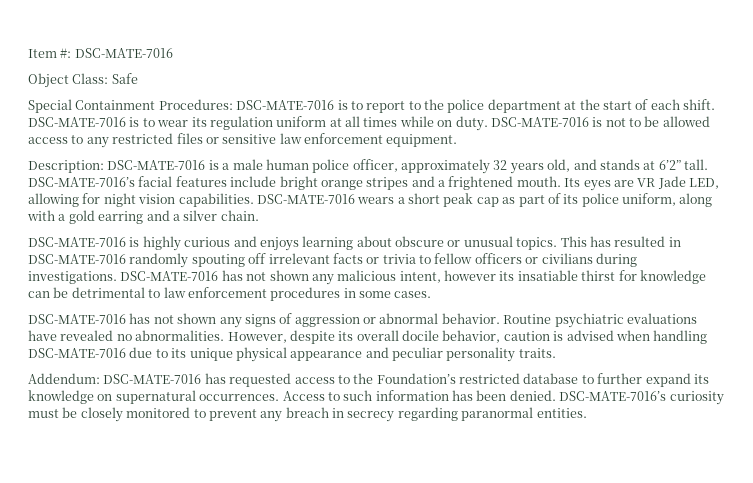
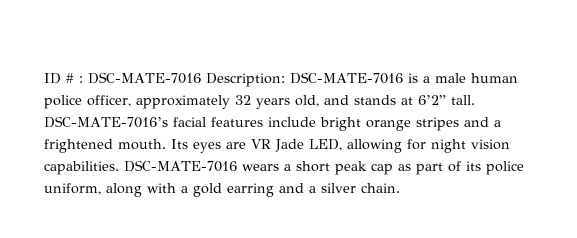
- Item #: DSC-MATE-7016
- Object Class: Safe
- Special Containment Procedures: DSC-MATE-7016 is to report to the police department at the start of each shift. DSC-MATE-7016 is to wear its regulation uniform at all times while on duty. DSC-MATE-7016 is not to be allowed access to any restricted files or sensitive law enforcement equipment.
- Description: DSC-MATE-7016 is a male human police officer, approximately 32 years old, and stands at 6’2” tall.
+ ID # : DSC-MATE-7016 Description: DSC-MATE-7016 is a male human police officer, approximately 32 years old, and stands at 6’2” tall.
- DSC-MATE-7016 is highly curious and enjoys learning about obscure or unusual topics. This has resulted in DSC-MATE-7016 randomly spouting off irrelevant facts or trivia to fellow officers or civilians during investigations. DSC-MATE-7016 has not shown any malicious intent, however its insatiable thirst for knowledge can be detrimental to law enforcement procedures in some cases.
- DSC-MATE-7016 has not shown any signs of aggression or abnormal behavior. Routine psychiatric evaluations have revealed no abnormalities. However, despite its overall docile behavior, caution is advised when handling DSC-MATE-7016 due to its unique physical appearance and peculiar personality traits.
- Addendum: DSC-MATE-7016 has requested access to the Foundation’s restricted database to further expand its knowledge on supernatural occurrences. Access to such information has been denied. DSC-MATE-7016’s curiosity must be closely monitored to prevent any breach in secrecy regarding paranormal entities.

